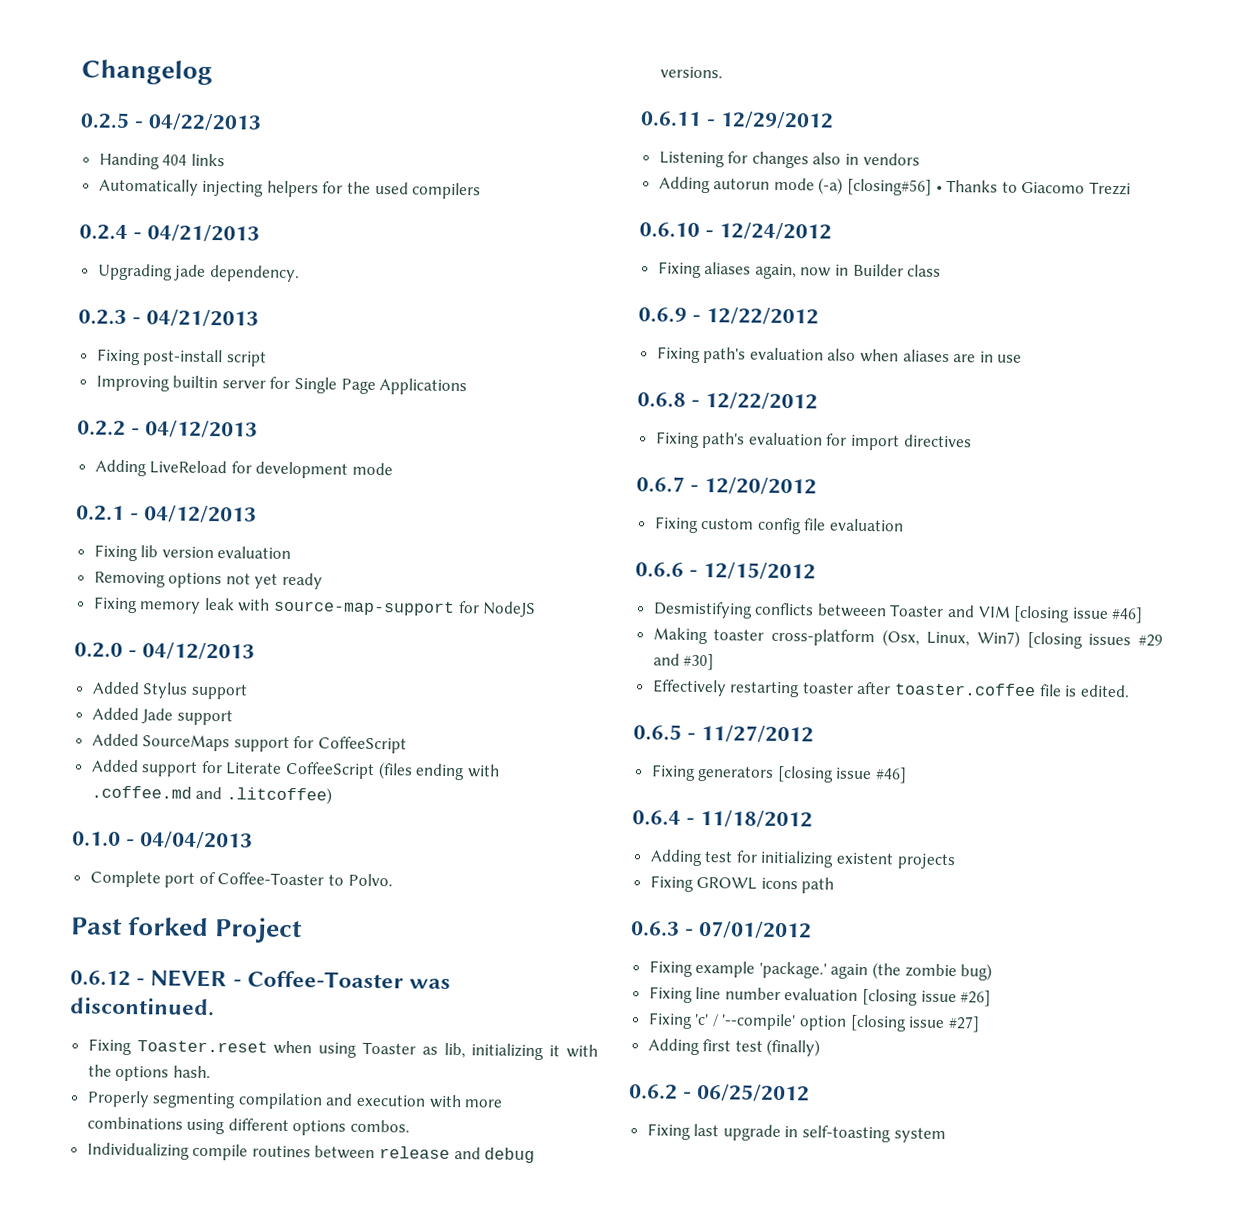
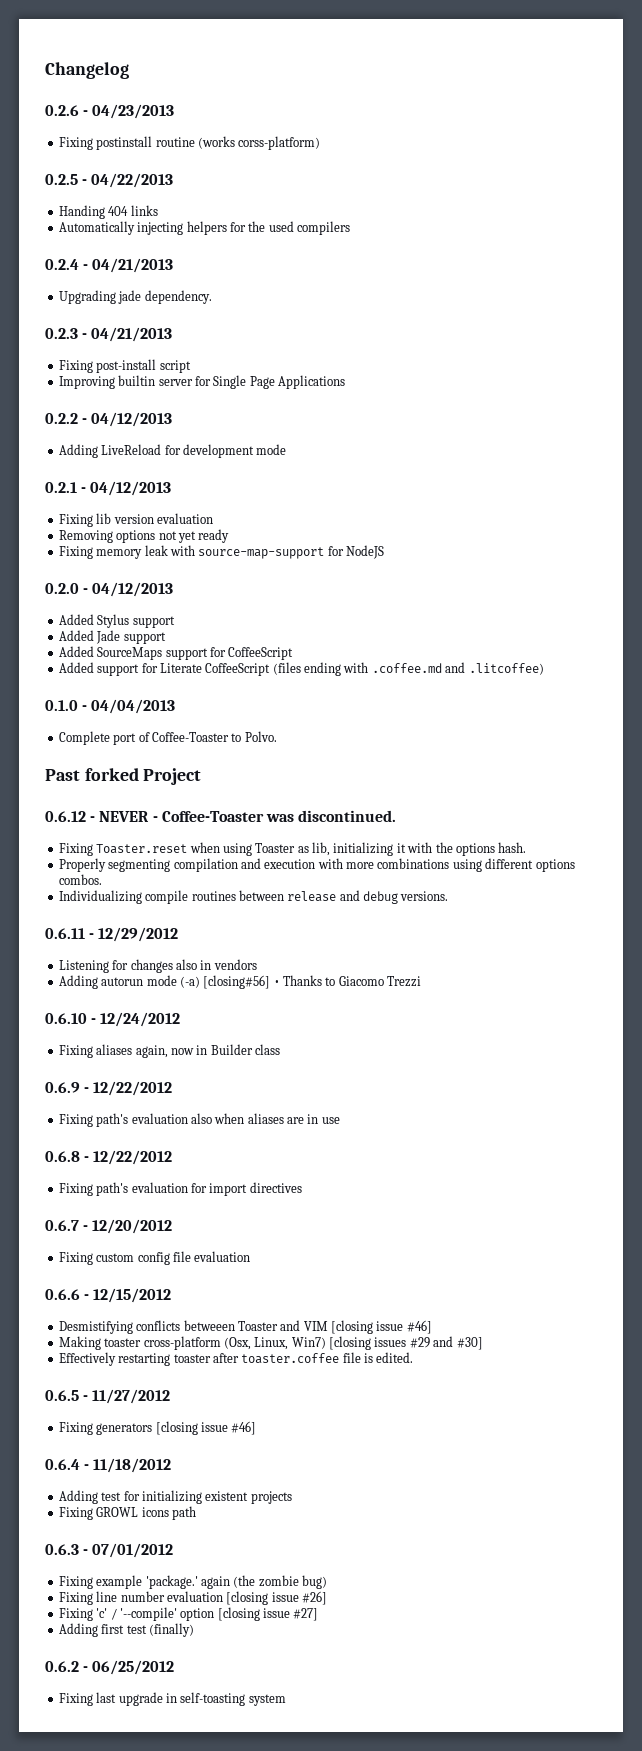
+ 0.2.6 - 04/23/2013
+ Fixing postinstall routine (works corss-platform)

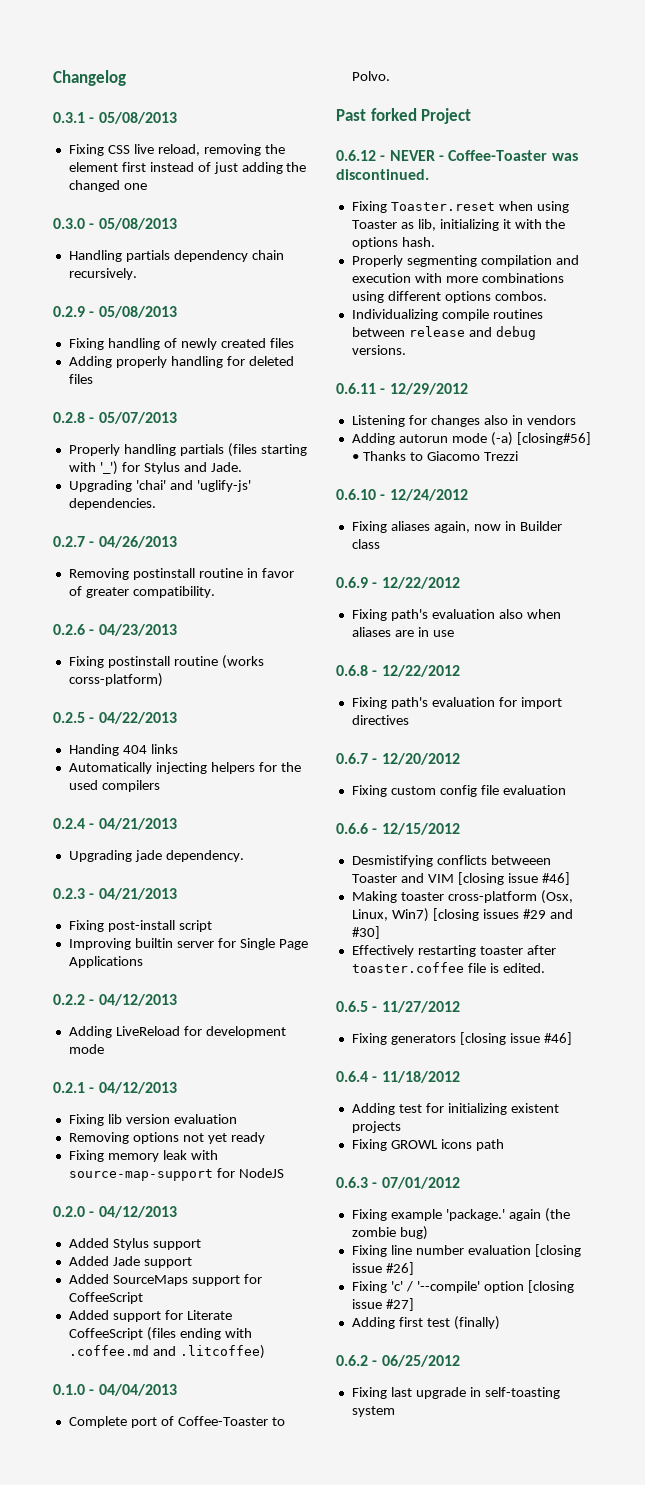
+ 0.3.1 - 05/08/2013
+ Fixing CSS live reload, removing the element first instead of just adding the changed one
+ 0.3.0 - 05/08/2013
+ Handling partials dependency chain recursively.
+ 0.2.9 - 05/08/2013
+ Fixing handling of newly created files
+ Adding properly handling for deleted files
+ 0.2.8 - 05/07/2013
+ Properly handling partials (files starting with '_') for Stylus and Jade.
+ Upgrading 'chai' and 'uglify-js' dependencies.
+ 0.2.7 - 04/26/2013
+ Removing postinstall routine in favor of greater compatibility.

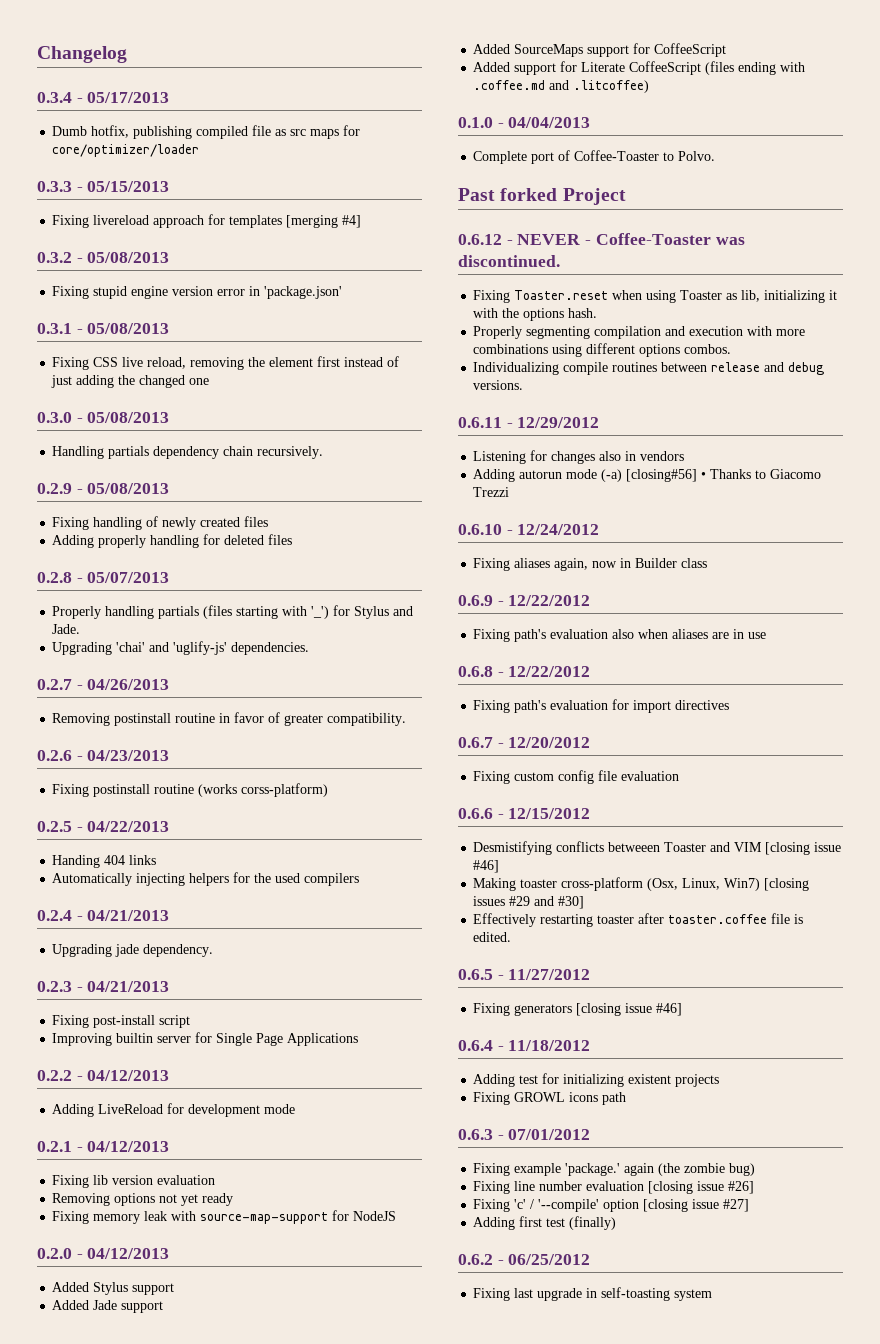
+ 0.3.4 - 05/17/2013
+ Dumb hotfix, publishing compiled file as src maps for core/optimizer/loader
+ 0.3.3 - 05/15/2013
+ Fixing livereload approach for templates [merging #4]
+ 0.3.2 - 05/08/2013
+ Fixing stupid engine version error in 'package.json'

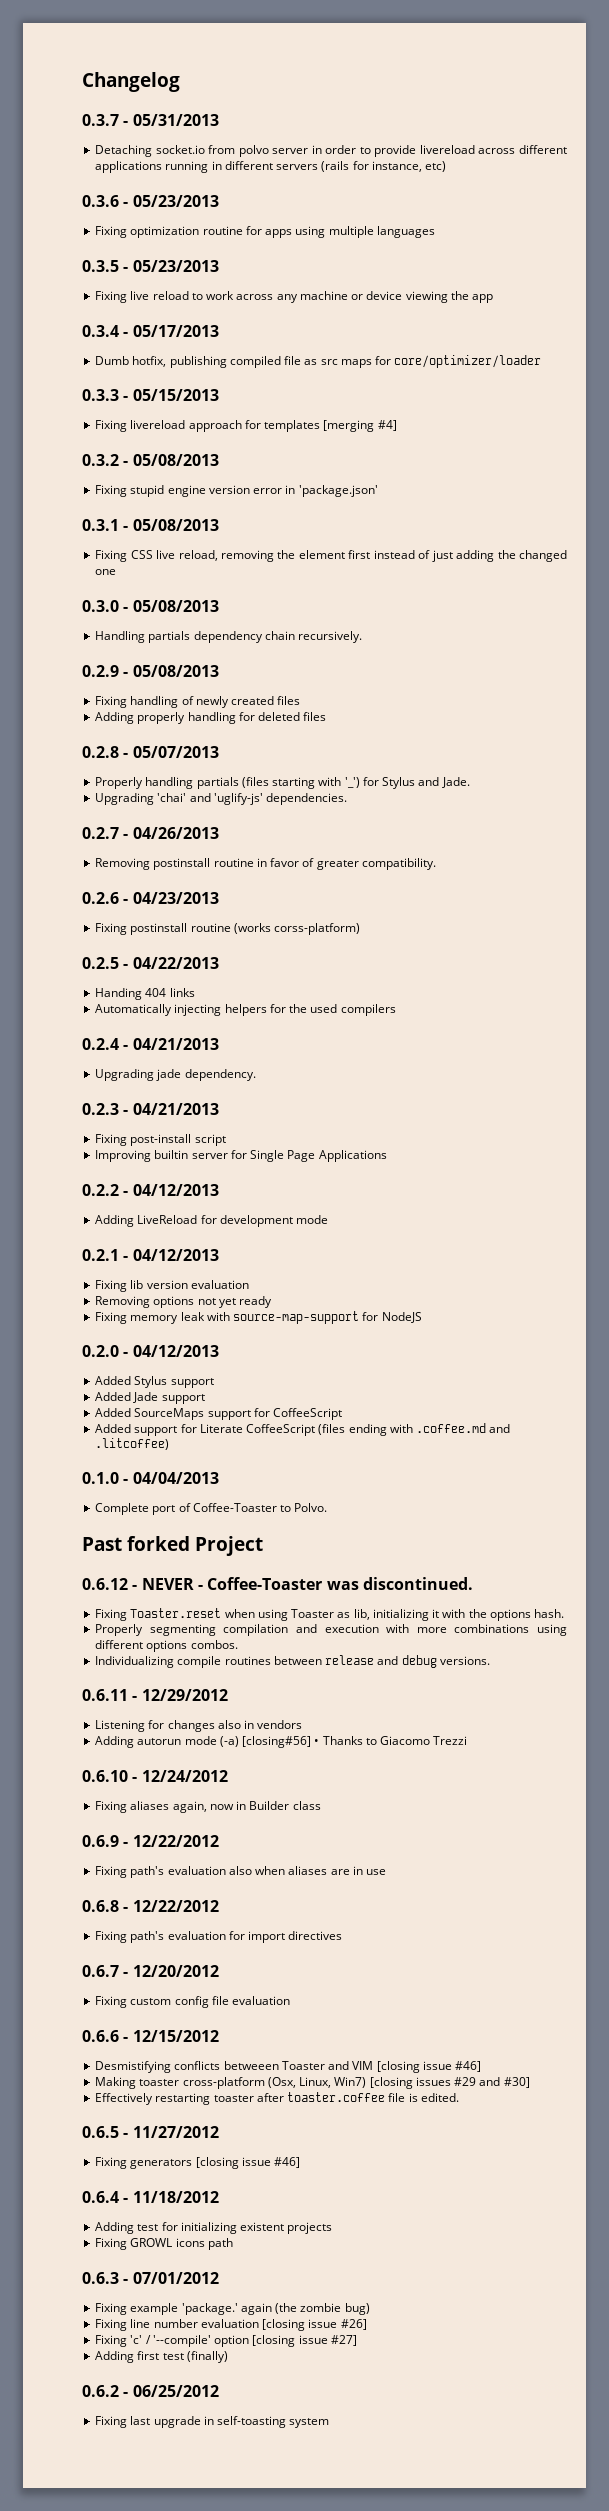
+ 0.3.7 - 05/31/2013
+ Detaching socket.io from polvo server in order to provide livereload across different applications running in different servers (rails for instance, etc)
+ 0.3.6 - 05/23/2013
+ Fixing optimization routine for apps using multiple languages
+ 0.3.5 - 05/23/2013
+ Fixing live reload to work across any machine or device viewing the app

